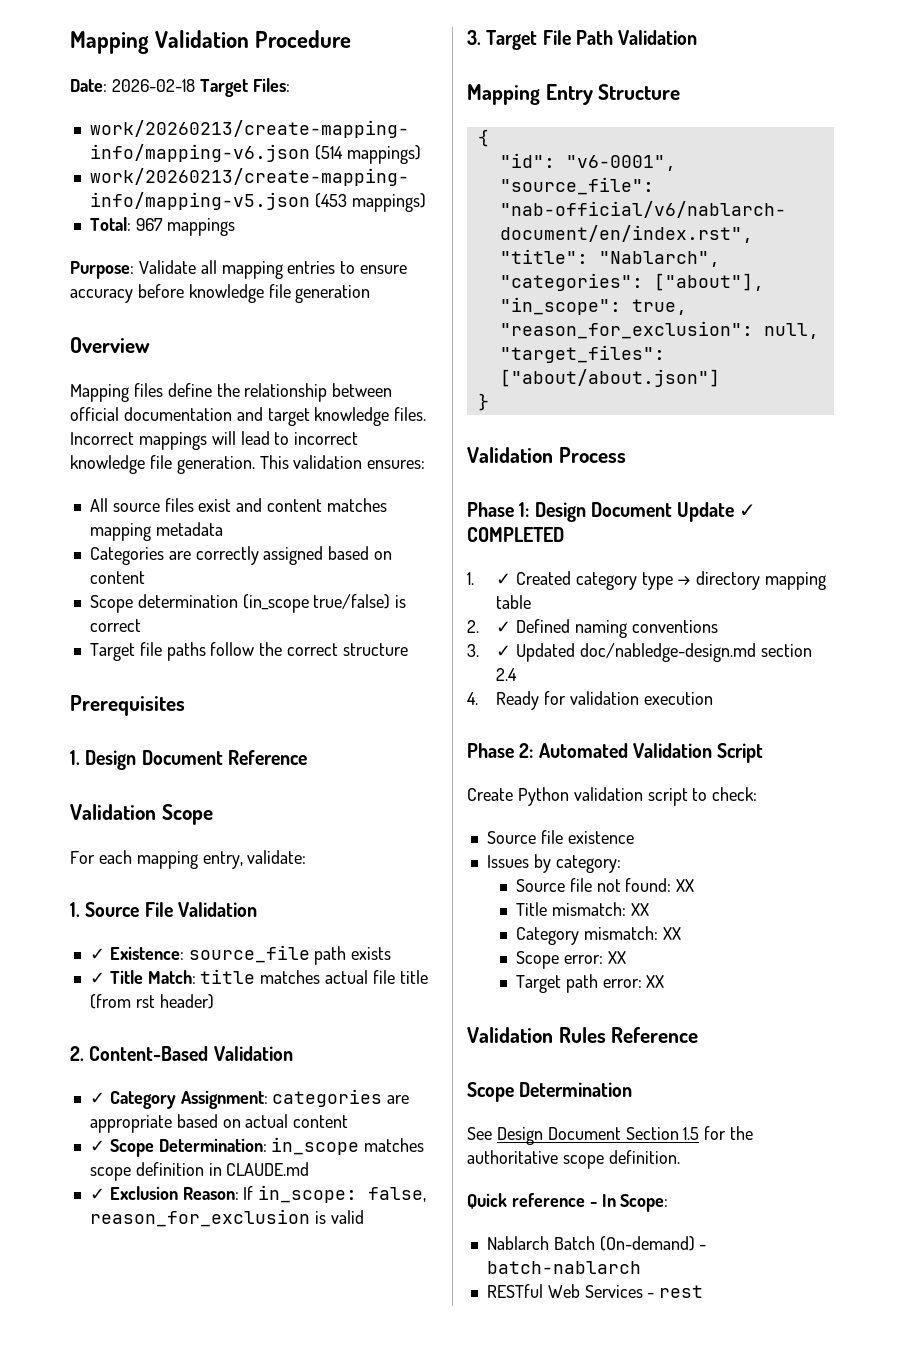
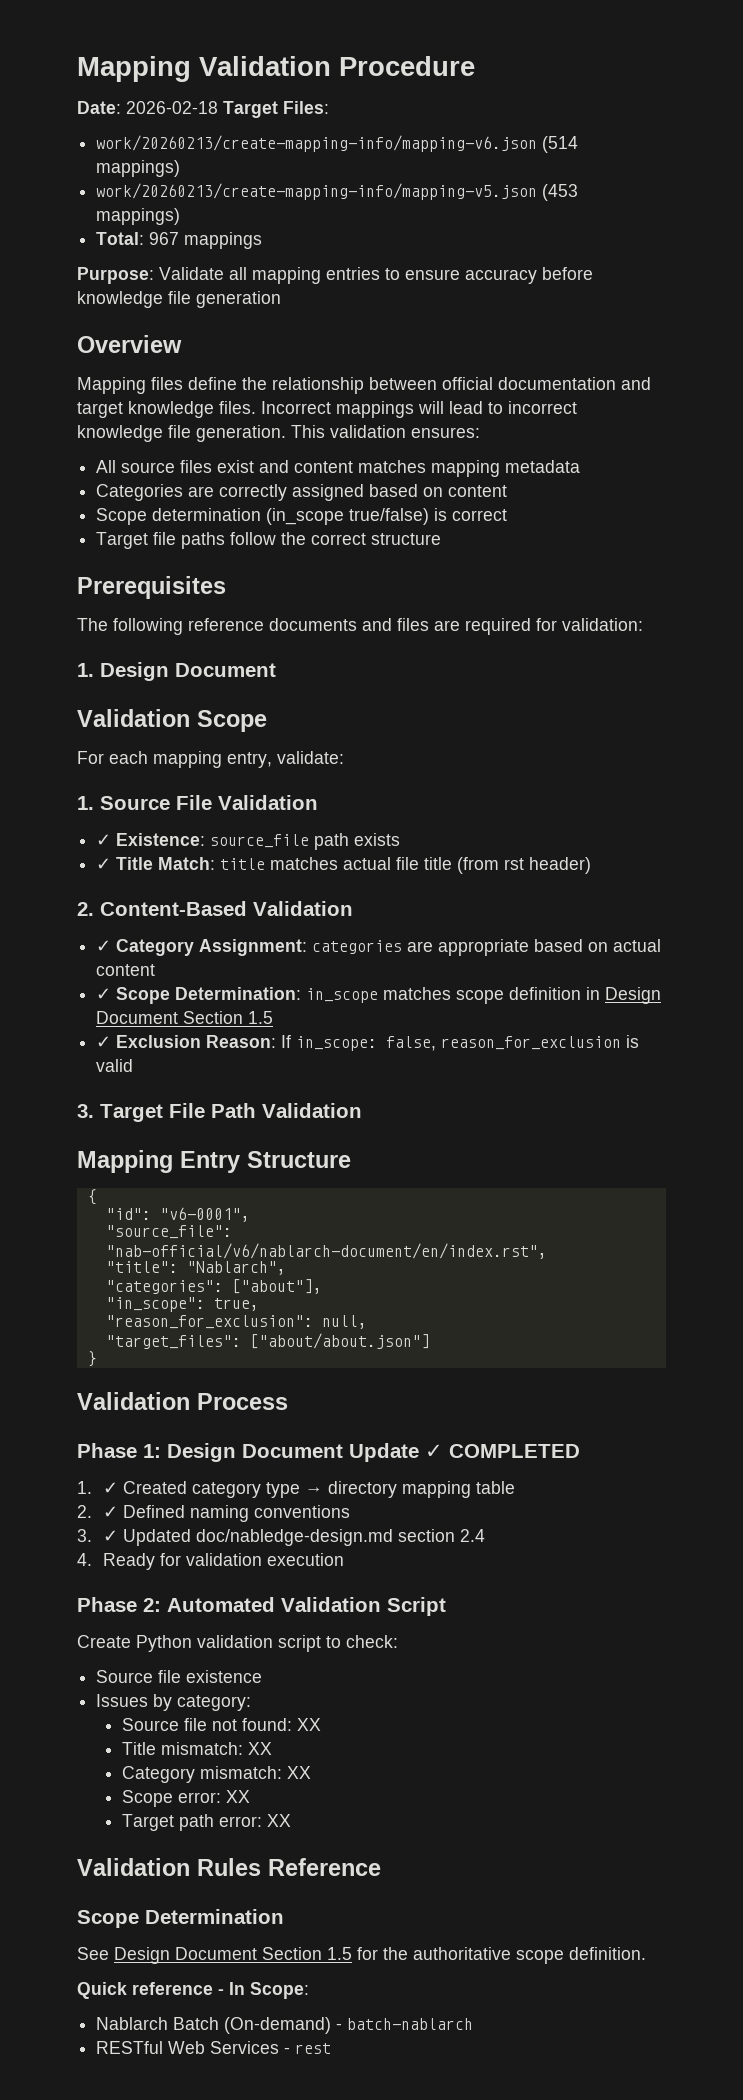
+ The following reference documents and files are required for validation:
- 1. Design Document Reference
+ 1. Design Document
- ✓ Scope Determination: in_scope matches scope definition in CLAUDE.md
+ ✓ Scope Determination: in_scope matches scope definition in Design Document Section 1.5

